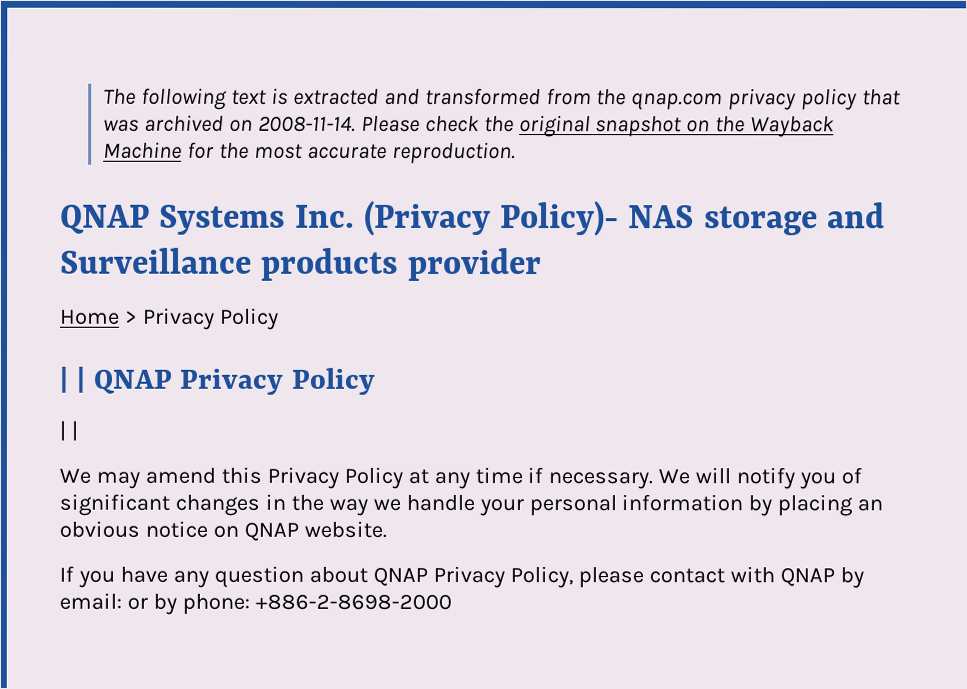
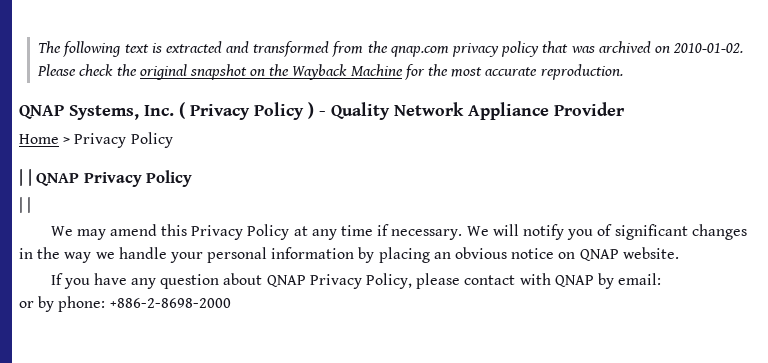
- The following text is extracted and transformed from the qnap.com privacy policy that was archived on 2008-11-14.
+ The following text is extracted and transformed from the qnap.com privacy policy that was archived on 2010-01-02.
- QNAP Systems Inc. (Privacy Policy)- NAS storage and Surveillance products provider
+ QNAP Systems, Inc. ( Privacy Policy ) - Quality Network Appliance Provider
- If you have any question about QNAP Privacy Policy, please contact with QNAP by email: or by phone: +886-2-8698-2000
+ If you have any question about QNAP Privacy Policy, please contact with QNAP by email:
+ or by phone: +886-2-8698-2000

